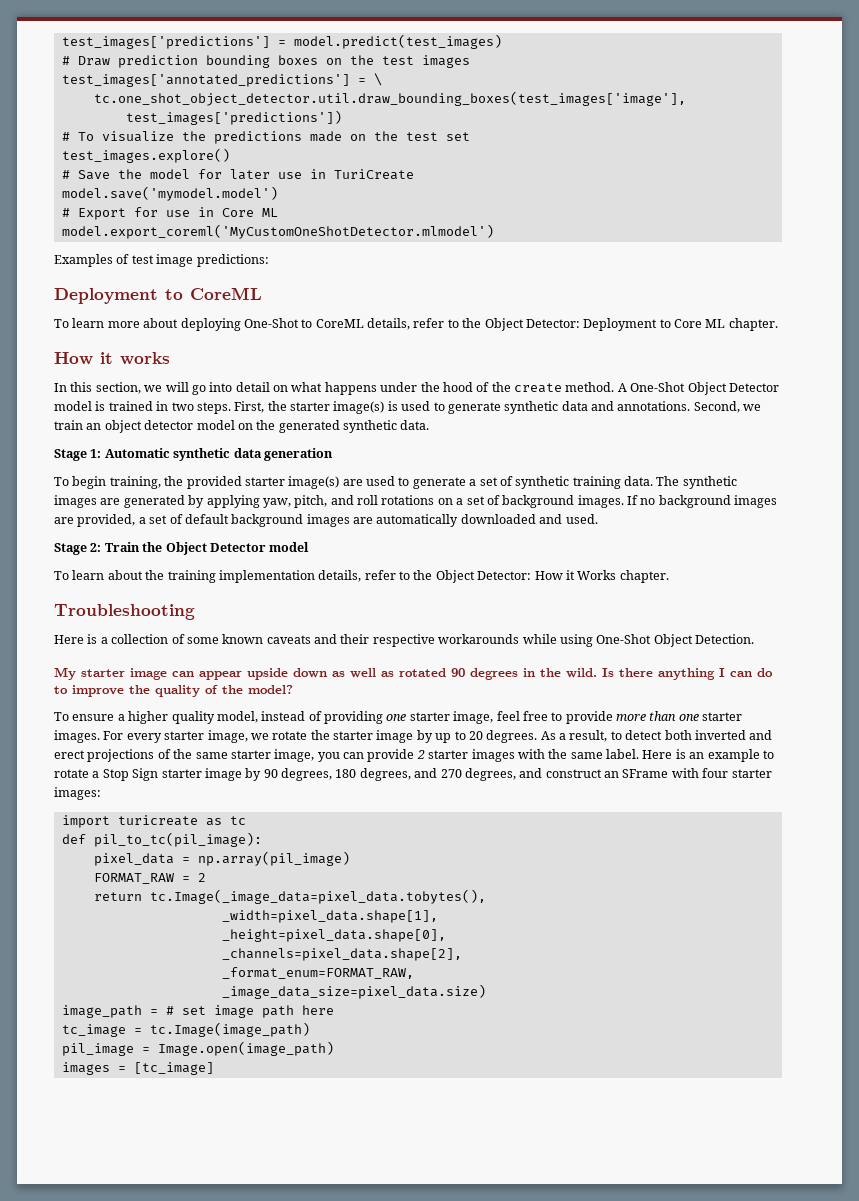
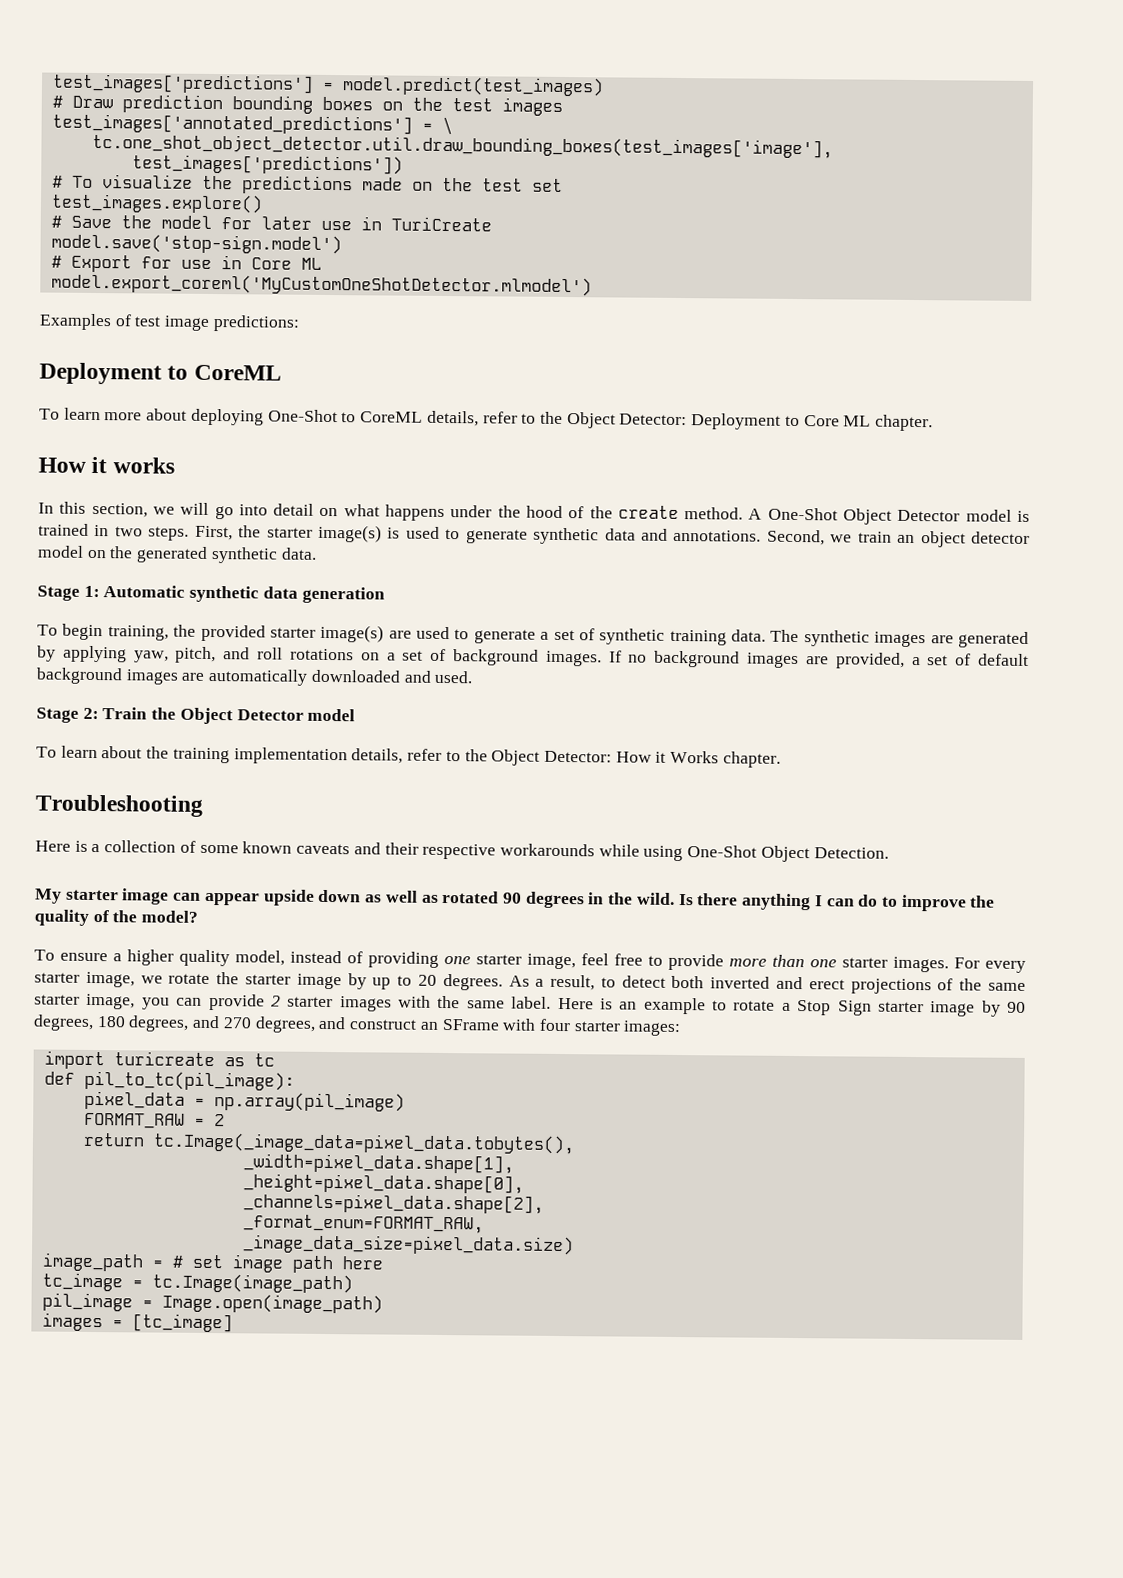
- model.save('mymodel.model')
+ model.save('stop-sign.model')

